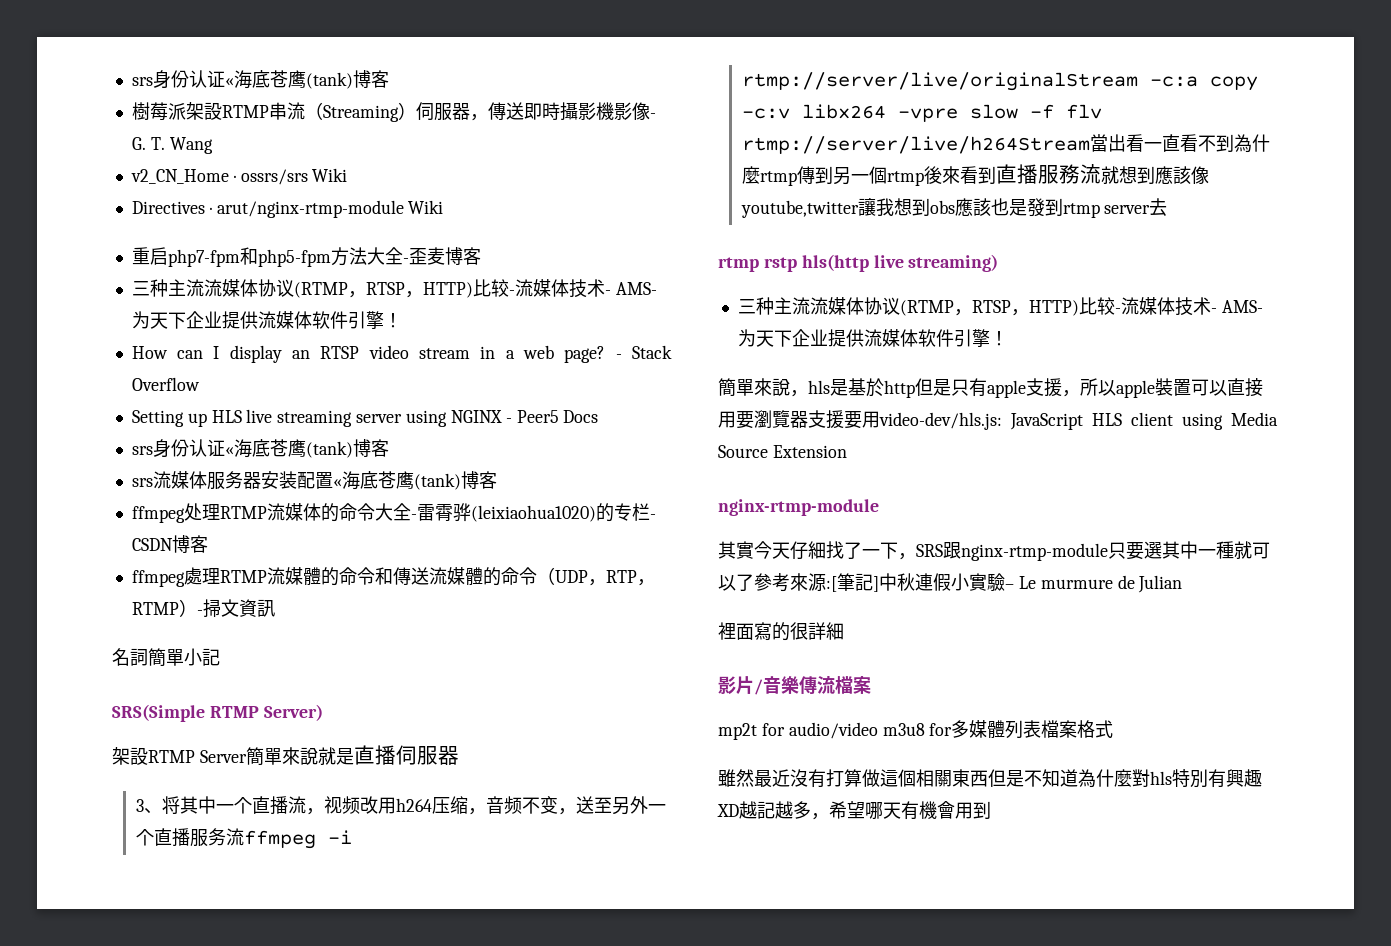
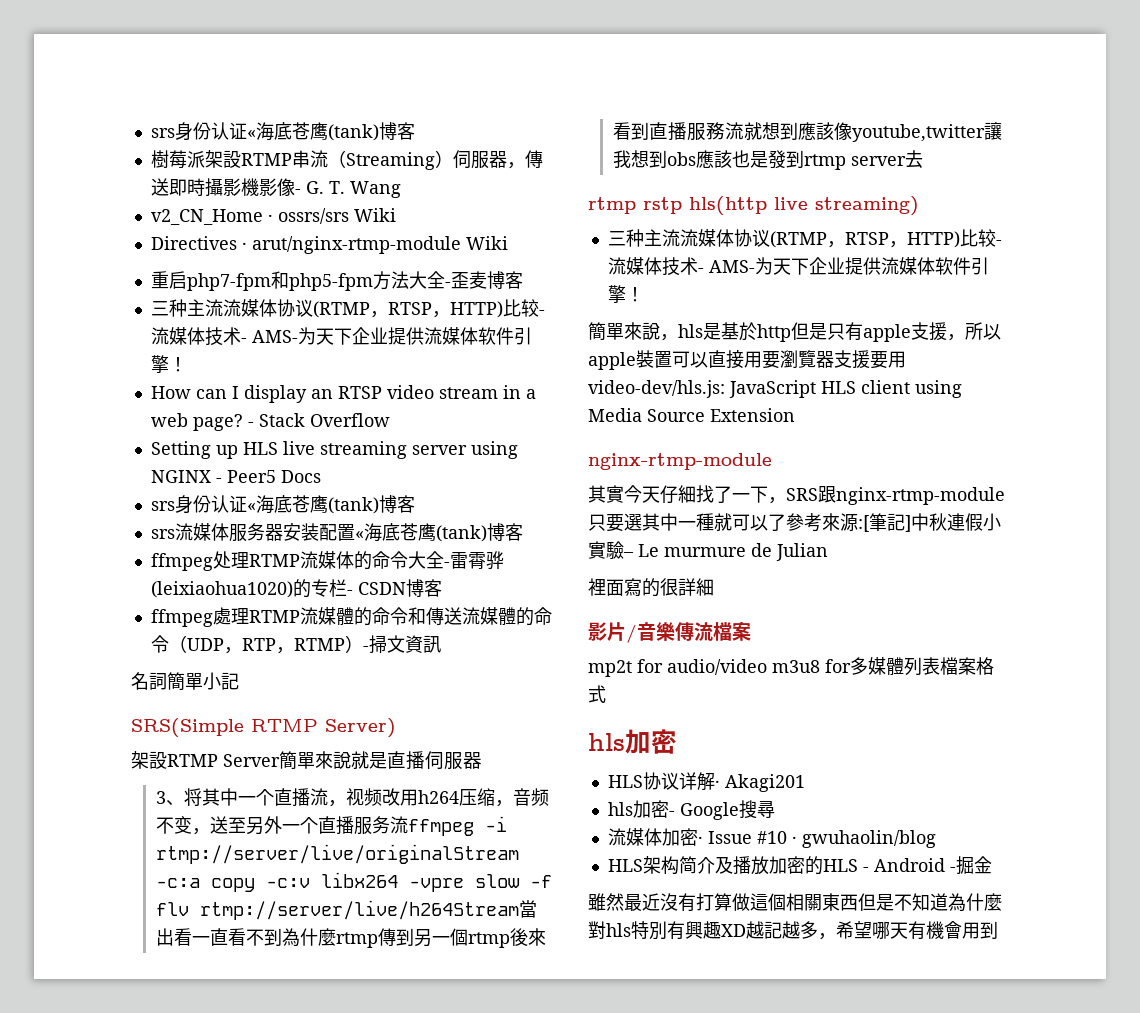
  mp2t for audio/video m3u8 for多媒體列表檔案格式
+ hls加密
+ HLS协议详解· Akagi201
+ hls加密- Google搜尋
+ 流媒体加密· Issue #10 · gwuhaolin/blog
+ HLS架构简介及播放加密的HLS - Android -掘金

